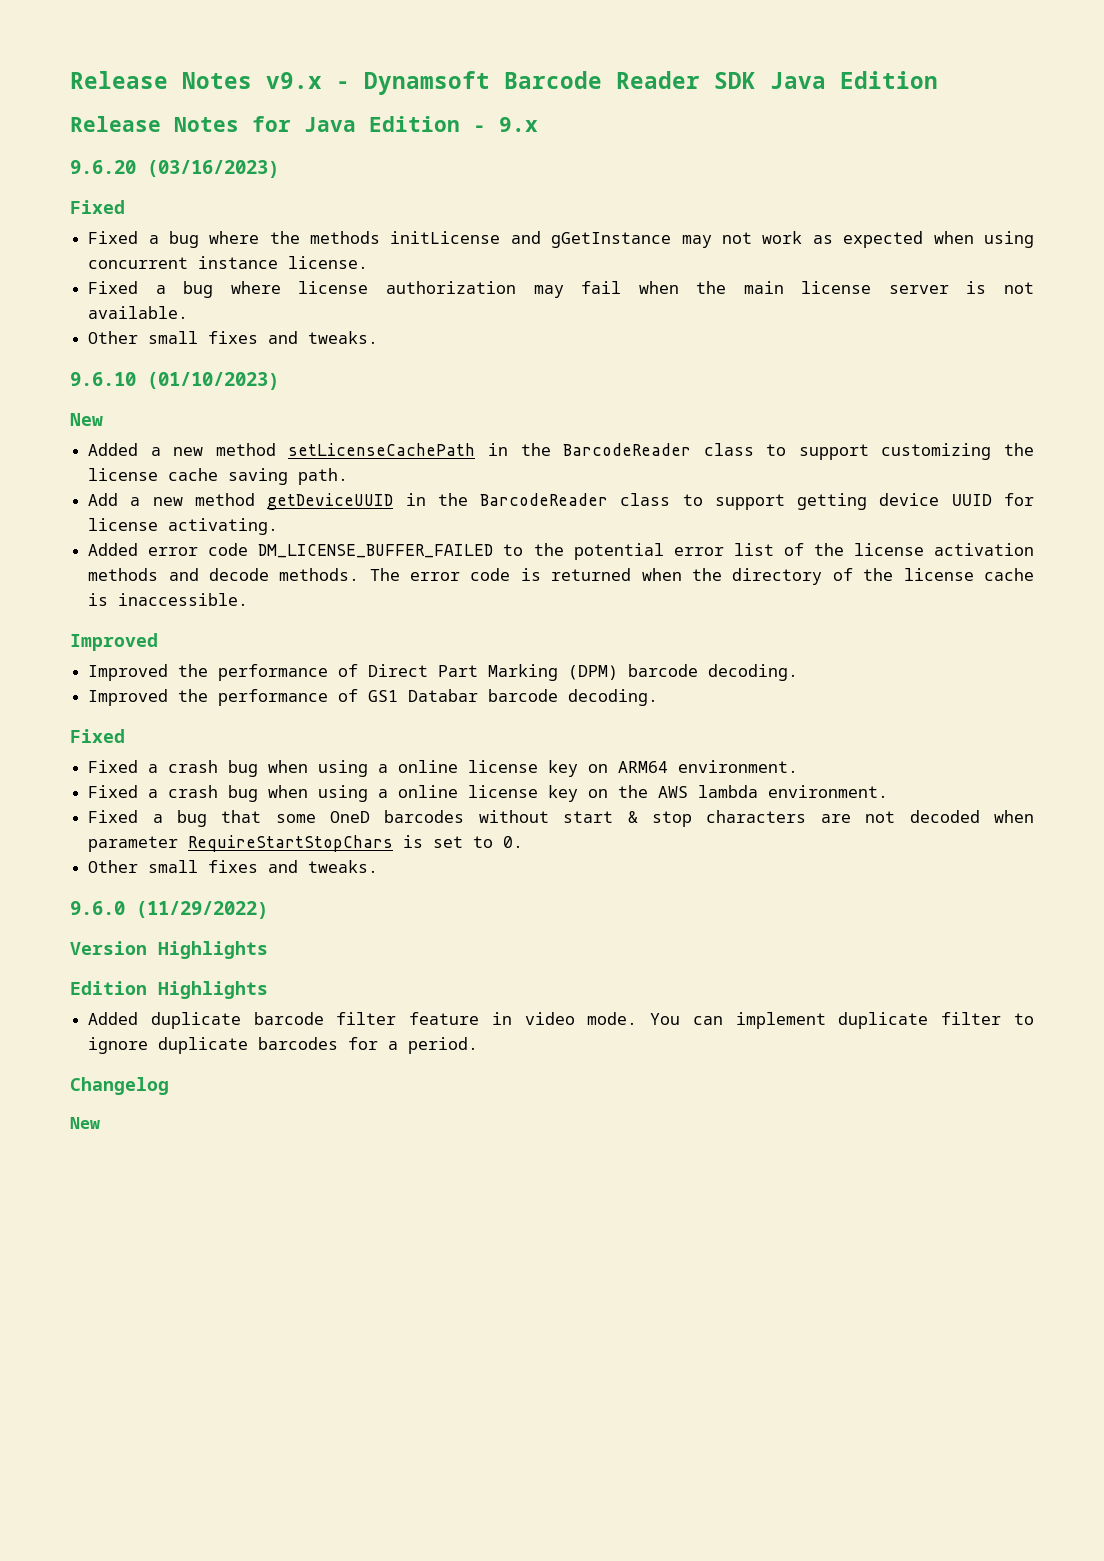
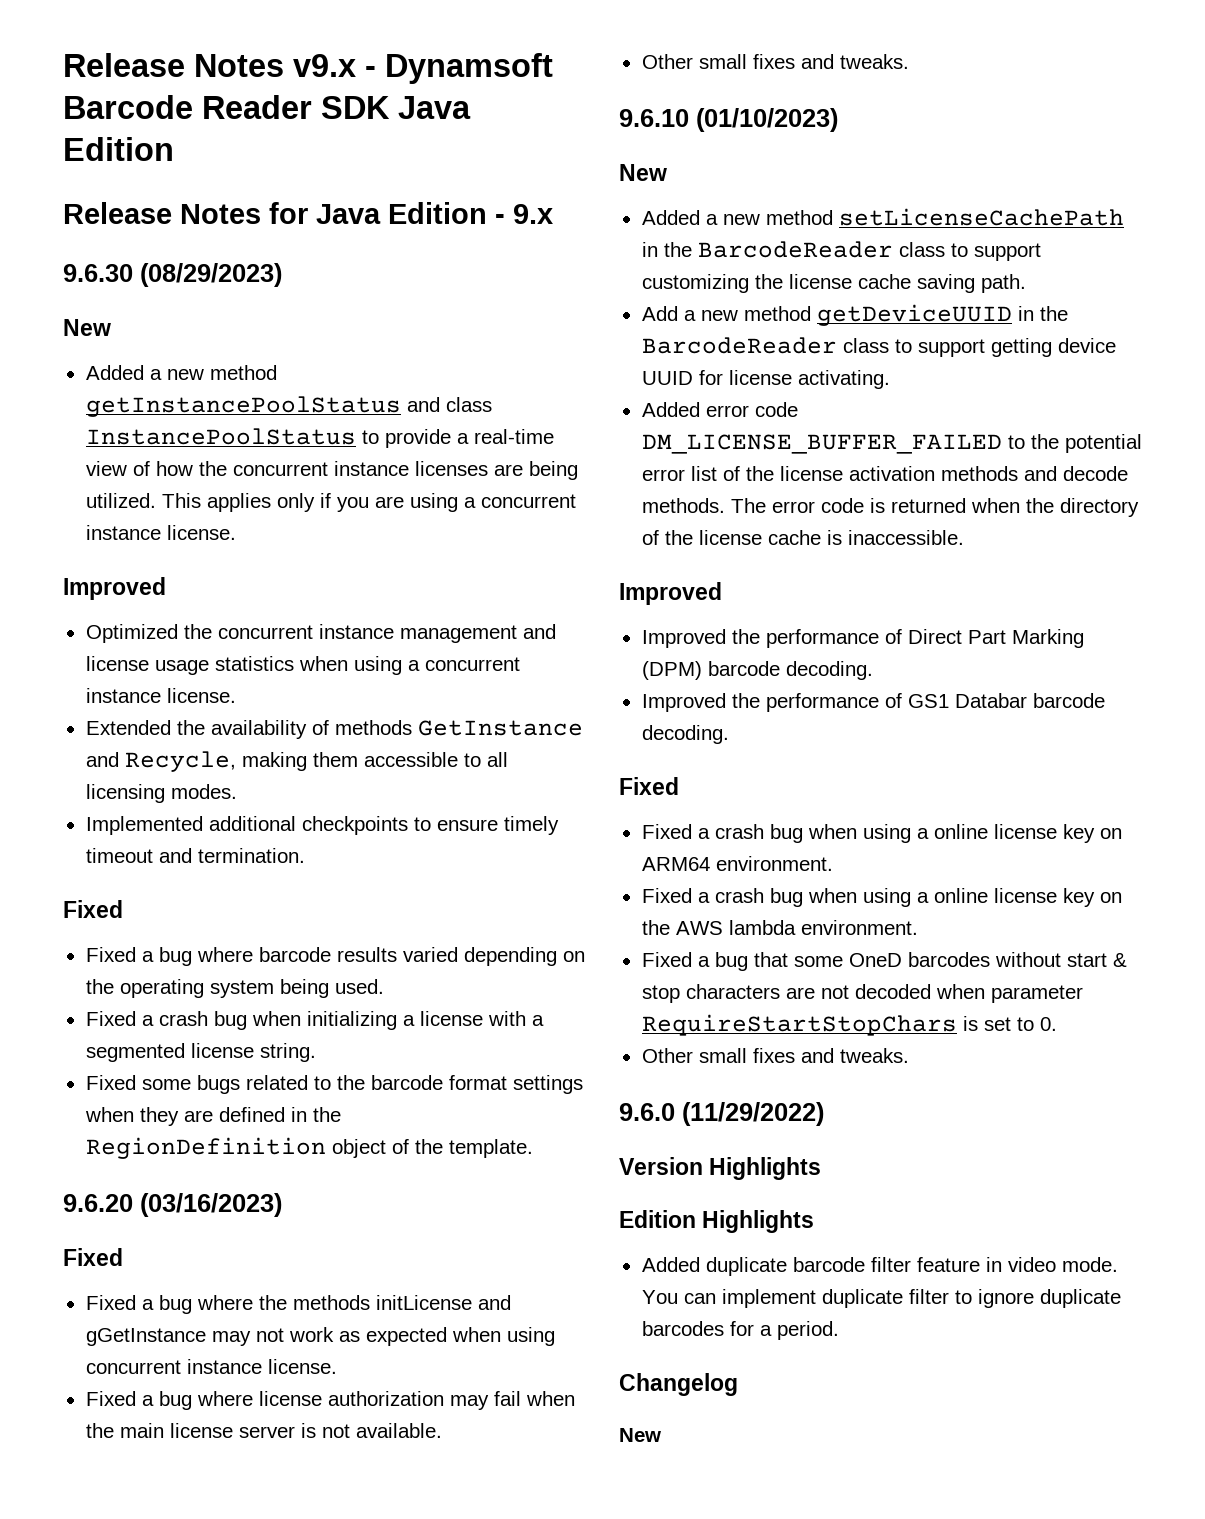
+ 9.6.30 (08/29/2023)
+ New
+ Added a new method getInstancePoolStatus and class InstancePoolStatus to provide a real-time view of how the concurrent instance licenses are being utilized. This applies only if you are using a concurrent instance license.
+ Improved
+ Optimized the concurrent instance management and license usage statistics when using a concurrent instance license.
+ Extended the availability of methods GetInstance and Recycle, making them accessible to all licensing modes.
+ Implemented additional checkpoints to ensure timely timeout and termination.
+ Fixed
+ Fixed a bug where barcode results varied depending on the operating system being used.
+ Fixed a crash bug when initializing a license with a segmented license string.
+ Fixed some bugs related to the barcode format settings when they are defined in the RegionDefinition object of the template.

